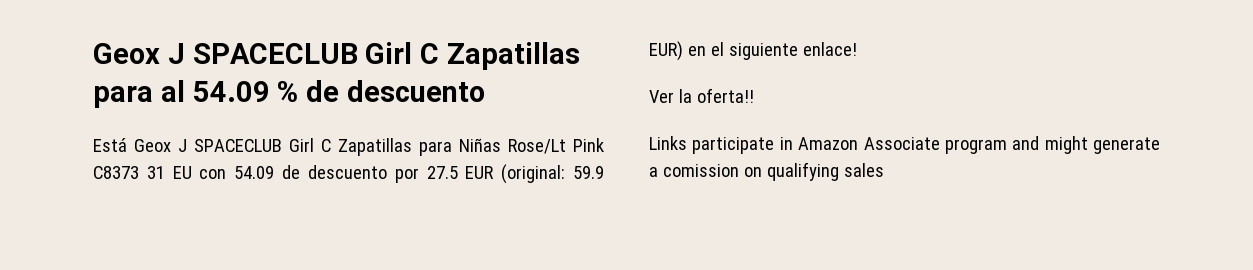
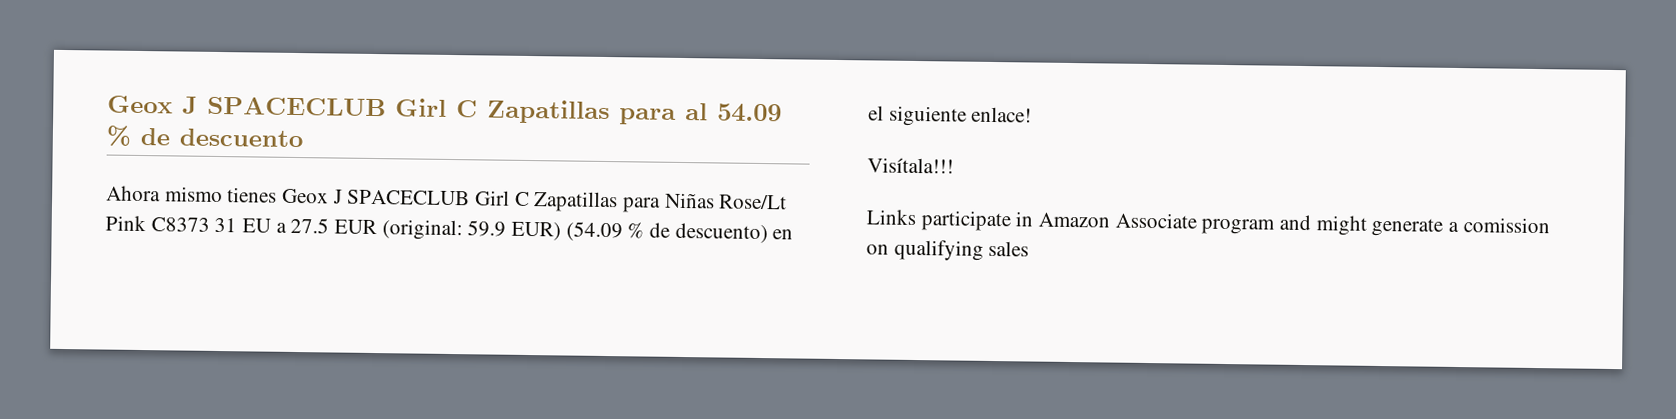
- Está Geox J SPACECLUB Girl C Zapatillas para Niñas Rose/Lt Pink C8373 31 EU con 54.09 de descuento por 27.5 EUR (original: 59.9 EUR) en el siguiente enlace!
+ Ahora mismo tienes Geox J SPACECLUB Girl C Zapatillas para Niñas Rose/Lt Pink C8373 31 EU a 27.5 EUR (original: 59.9 EUR) (54.09 % de descuento) en el siguiente enlace!
- Ver la oferta!!
+ Visítala!!!

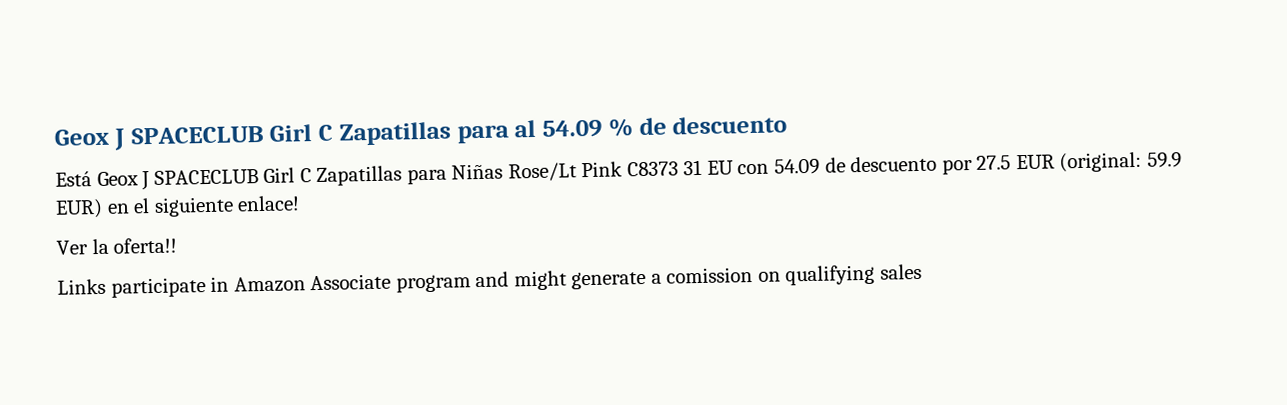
- Ahora mismo tienes Geox J SPACECLUB Girl C Zapatillas para Niñas Rose/Lt Pink C8373 31 EU a 27.5 EUR (original: 59.9 EUR) (54.09 % de descuento) en el siguiente enlace!
+ Está Geox J SPACECLUB Girl C Zapatillas para Niñas Rose/Lt Pink C8373 31 EU con 54.09 de descuento por 27.5 EUR (original: 59.9 EUR) en el siguiente enlace!
- Visítala!!!
+ Ver la oferta!!

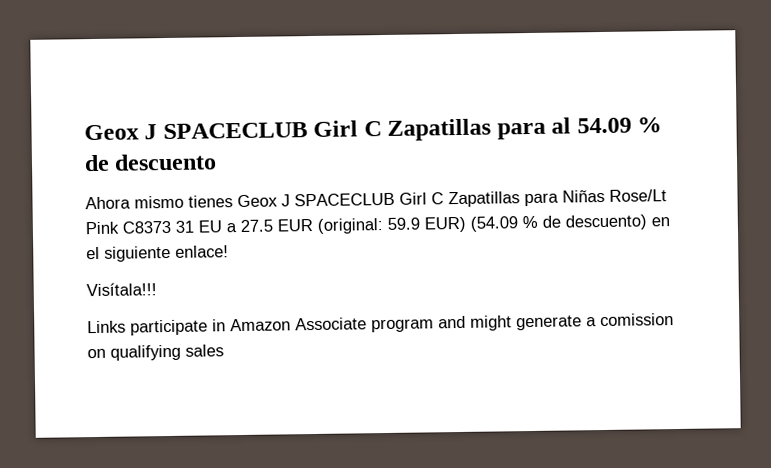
- Está Geox J SPACECLUB Girl C Zapatillas para Niñas Rose/Lt Pink C8373 31 EU con 54.09 de descuento por 27.5 EUR (original: 59.9 EUR) en el siguiente enlace!
+ Ahora mismo tienes Geox J SPACECLUB Girl C Zapatillas para Niñas Rose/Lt Pink C8373 31 EU a 27.5 EUR (original: 59.9 EUR) (54.09 % de descuento) en el siguiente enlace!
- Ver la oferta!!
+ Visítala!!!

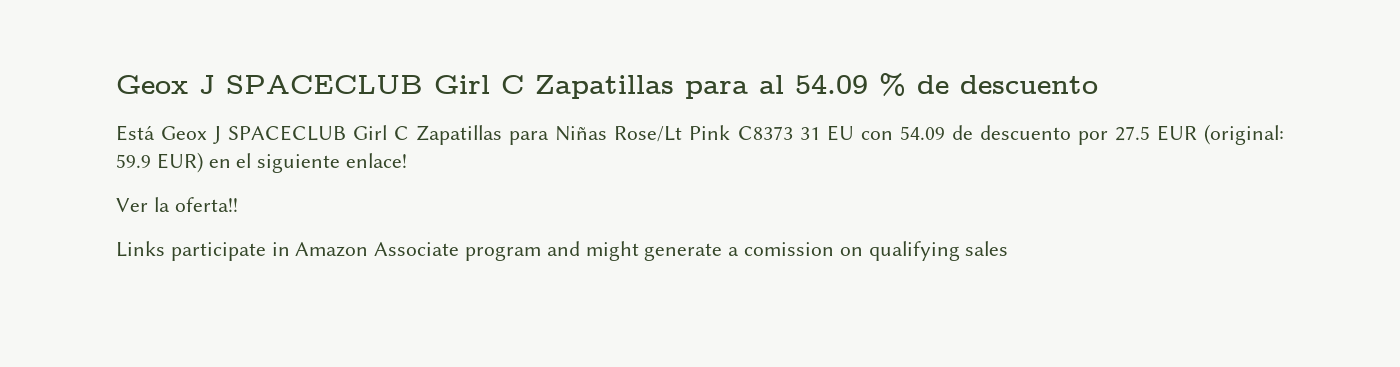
- Ahora mismo tienes Geox J SPACECLUB Girl C Zapatillas para Niñas Rose/Lt Pink C8373 31 EU a 27.5 EUR (original: 59.9 EUR) (54.09 % de descuento) en el siguiente enlace!
+ Está Geox J SPACECLUB Girl C Zapatillas para Niñas Rose/Lt Pink C8373 31 EU con 54.09 de descuento por 27.5 EUR (original: 59.9 EUR) en el siguiente enlace!
- Visítala!!!
+ Ver la oferta!!

